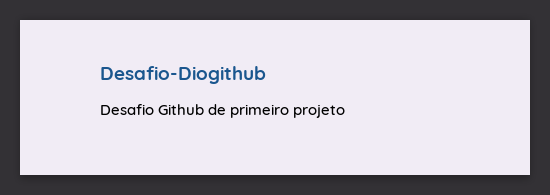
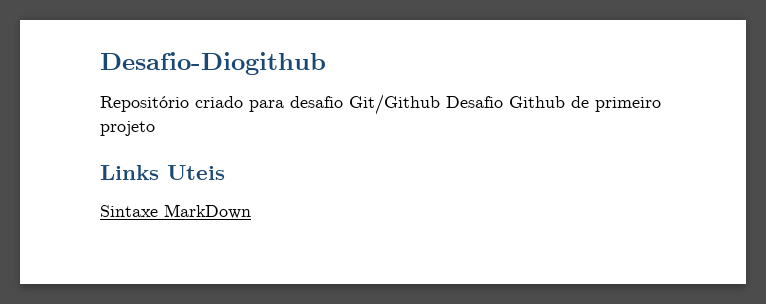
- Desafio Github de primeiro projeto
+ Repositório criado para desafio Git/Github Desafio Github de primeiro projeto
+ Links Uteis
+ Sintaxe MarkDown

